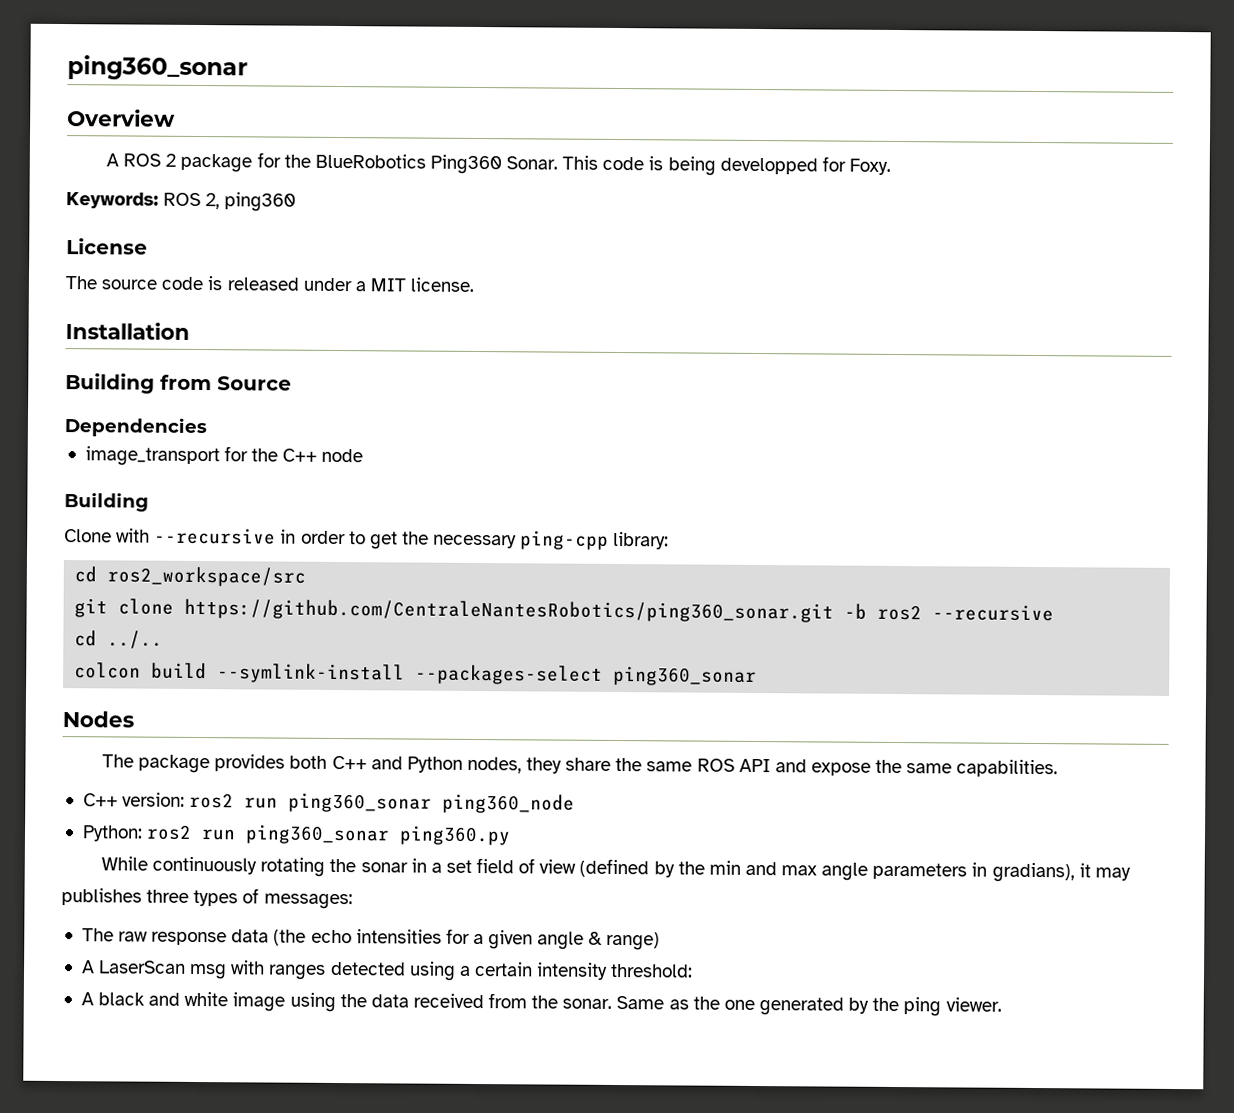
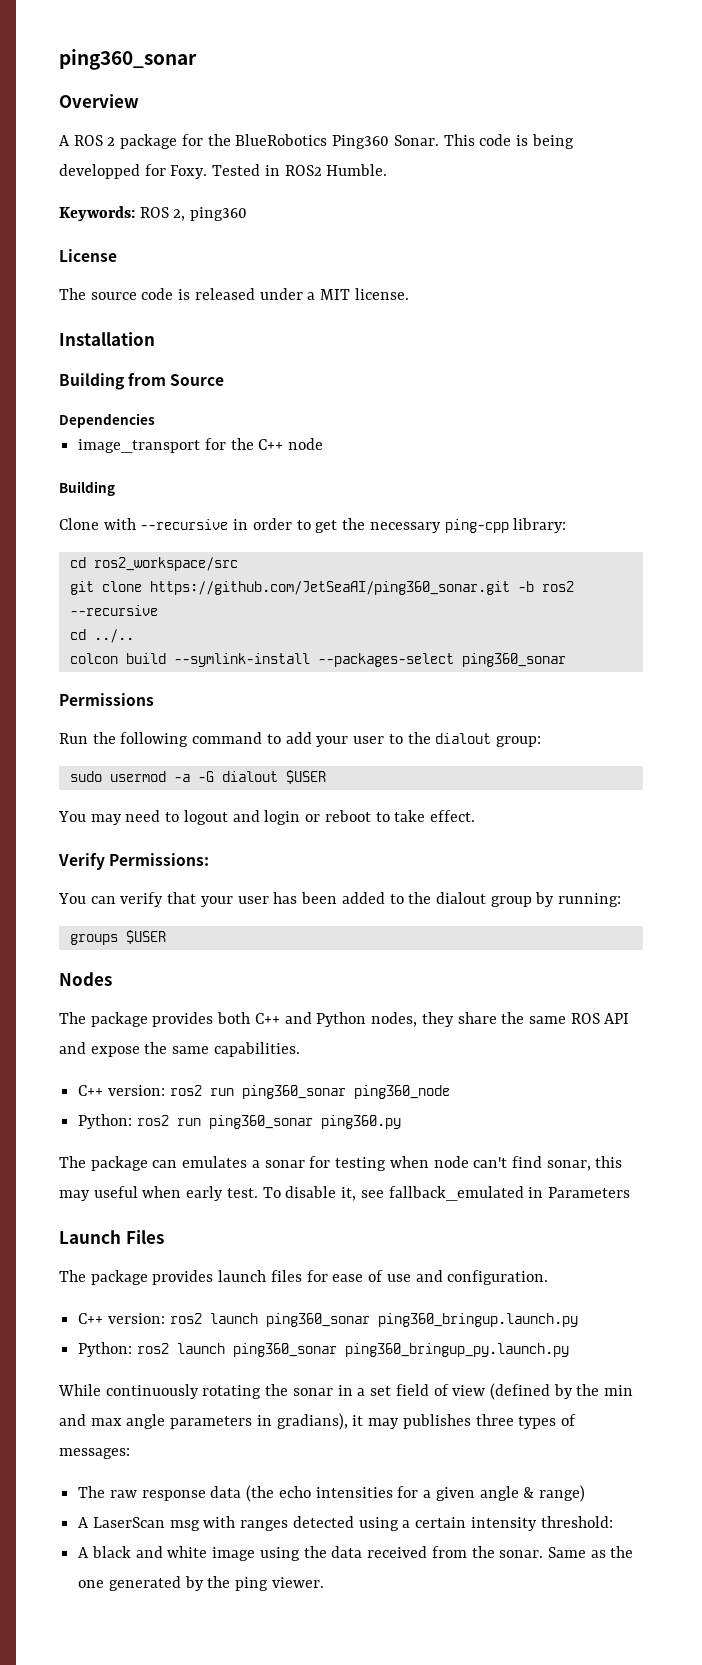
+ Tested in ROS2 Humble.
- git clone https://github.com/CentraleNantesRobotics/ping360_sonar.git -b ros2 --recursive
+ git clone https://github.com/JetSeaAI/ping360_sonar.git -b ros2 --recursive
+ Permissions
+ Run the following command to add your user to the dialout group:
+ sudo usermod -a -G dialout $USER
+ You may need to logout and login or reboot to take effect.
+ Verify Permissions:
+ You can verify that your user has been added to the dialout group by running:
+ groups $USER
+ The package can emulates a sonar for testing when node can't find sonar, this may useful when early test. To disable it, see fallback_emulated in Parameters
+ Launch Files
+ The package provides launch files for ease of use and configuration.
+ C++ version: ros2 launch ping360_sonar ping360_bringup.launch.py
+ Python: ros2 launch ping360_sonar ping360_bringup_py.launch.py

